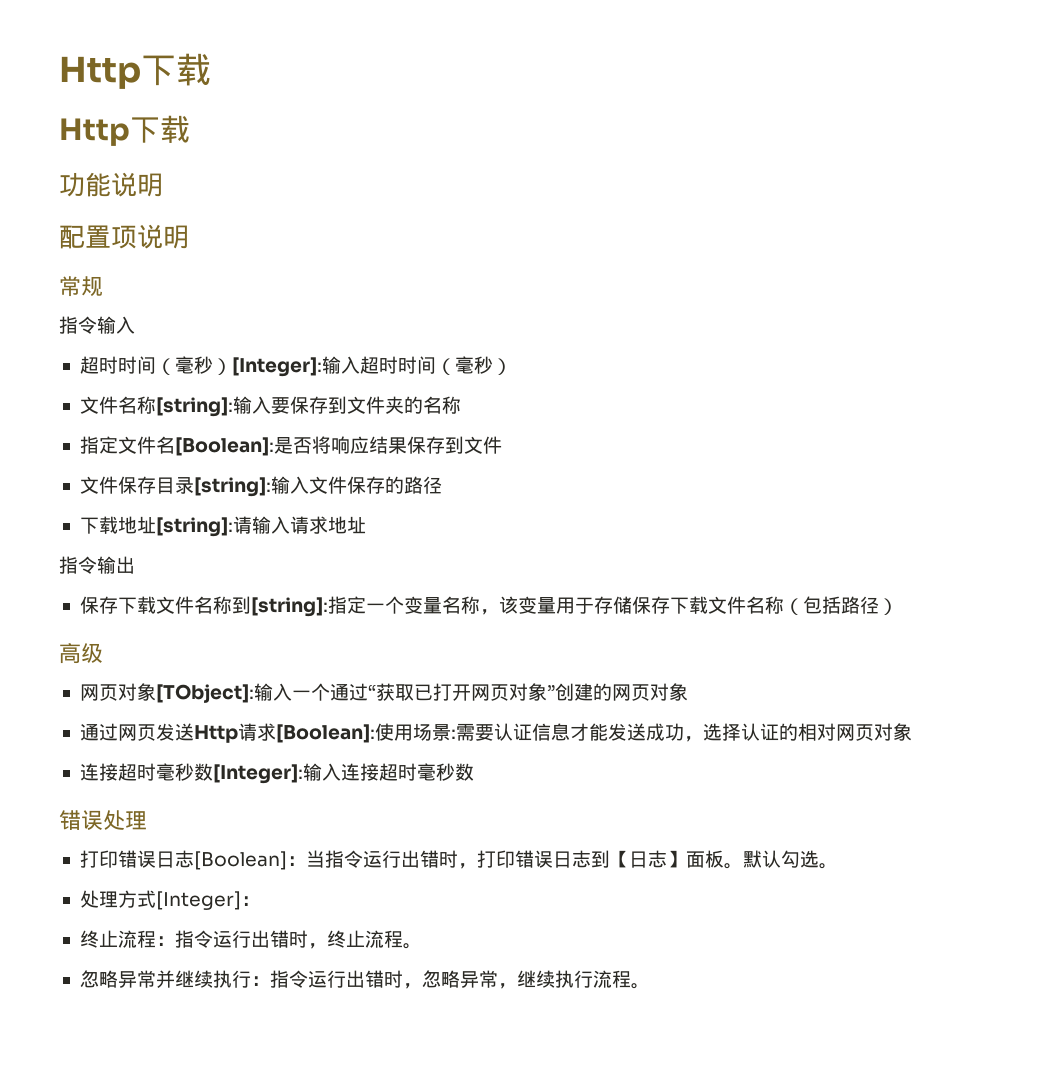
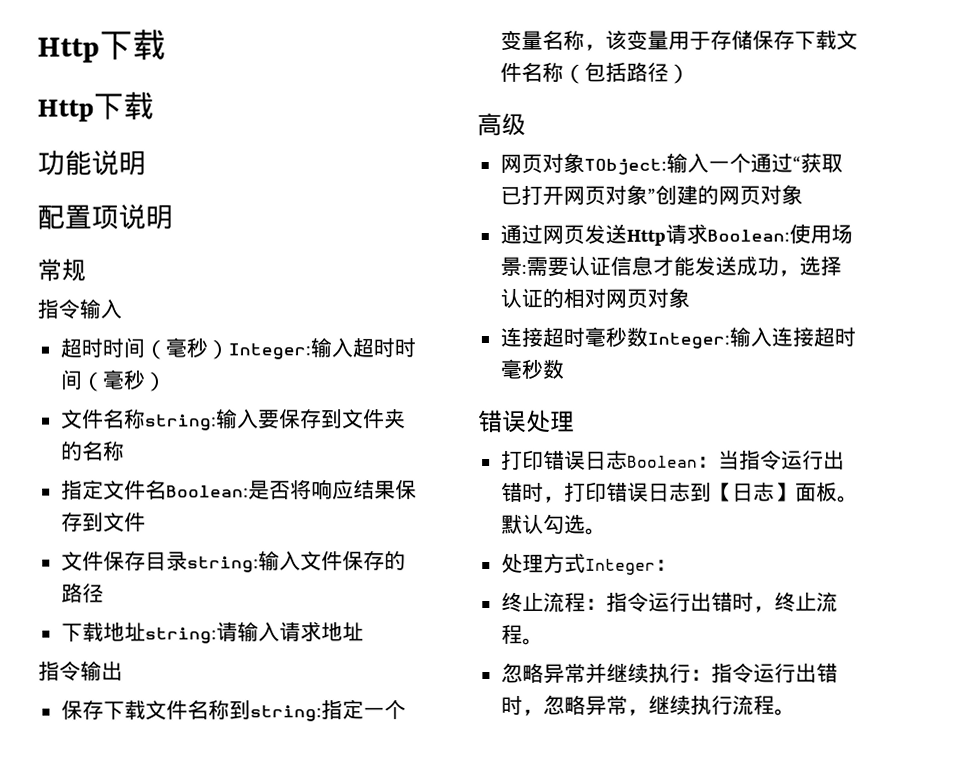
- 超时时间（毫秒）[Integer]:输入超时时间（毫秒）
+ 超时时间（毫秒）Integer:输入超时时间（毫秒）
- 文件名称[string]:输入要保存到文件夹的名称
+ 文件名称string:输入要保存到文件夹的名称
- 指定文件名[Boolean]:是否将响应结果保存到文件
+ 指定文件名Boolean:是否将响应结果保存到文件
- 文件保存目录[string]:输入文件保存的路径
+ 文件保存目录string:输入文件保存的路径
- 下载地址[string]:请输入请求地址
+ 下载地址string:请输入请求地址
- 保存下载文件名称到[string]:指定一个变量名称，该变量用于存储保存下载文件名称（包括路径）
+ 保存下载文件名称到string:指定一个变量名称，该变量用于存储保存下载文件名称（包括路径）
- 网页对象[TObject]:输入一个通过“获取已打开网页对象”创建的网页对象
+ 网页对象TObject:输入一个通过“获取已打开网页对象”创建的网页对象
- 通过网页发送Http请求[Boolean]:使用场景:需要认证信息才能发送成功，选择认证的相对网页对象
+ 通过网页发送Http请求Boolean:使用场景:需要认证信息才能发送成功，选择认证的相对网页对象
- 连接超时毫秒数[Integer]:输入连接超时毫秒数
+ 连接超时毫秒数Integer:输入连接超时毫秒数
- 打印错误日志[Boolean]：当指令运行出错时，打印错误日志到【日志】面板。
+ 打印错误日志Boolean：当指令运行出错时，打印错误日志到【日志】面板。
- 处理方式[Integer]：
+ 处理方式Integer：

